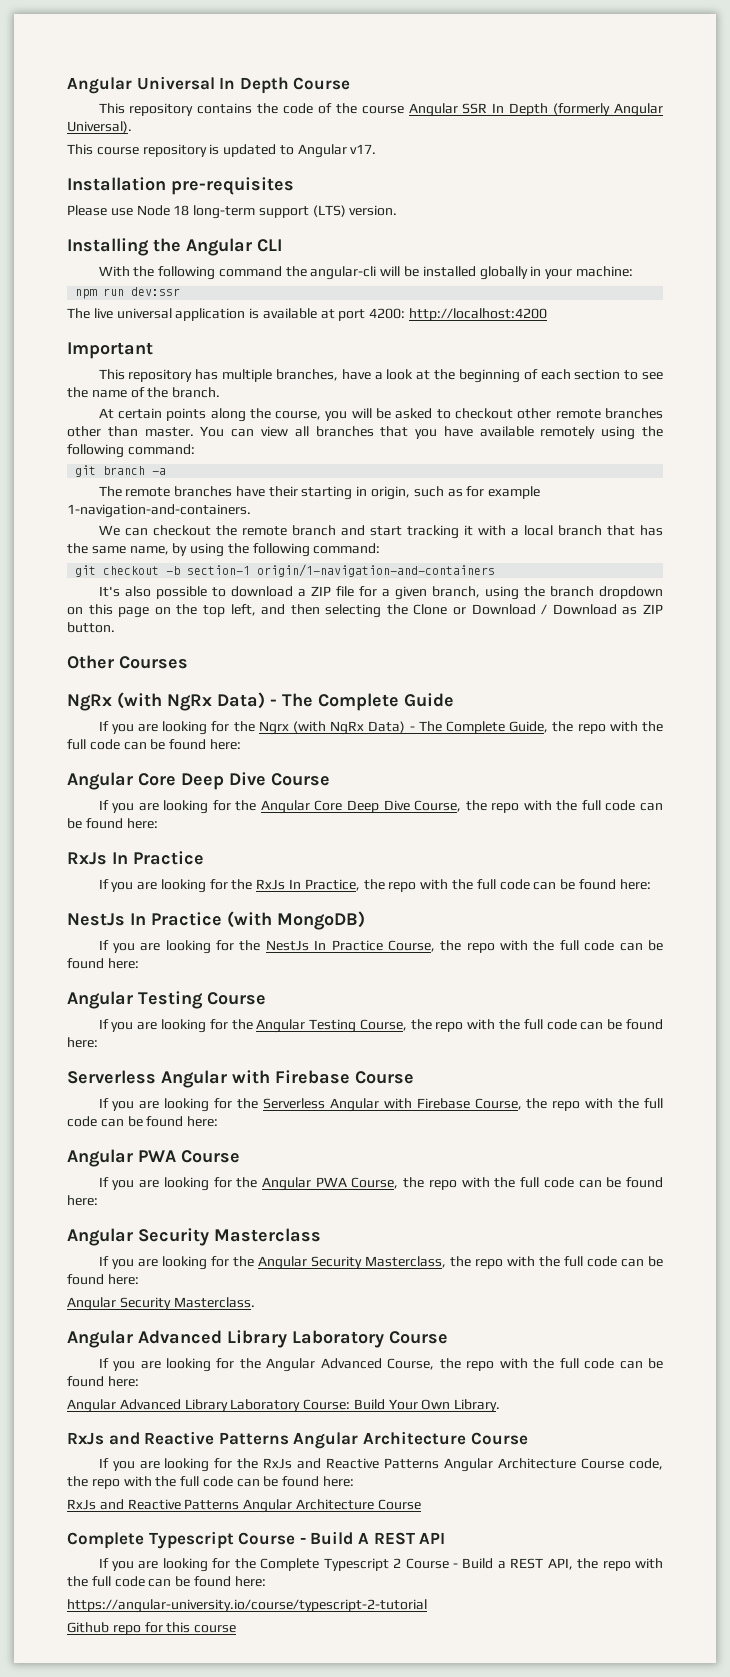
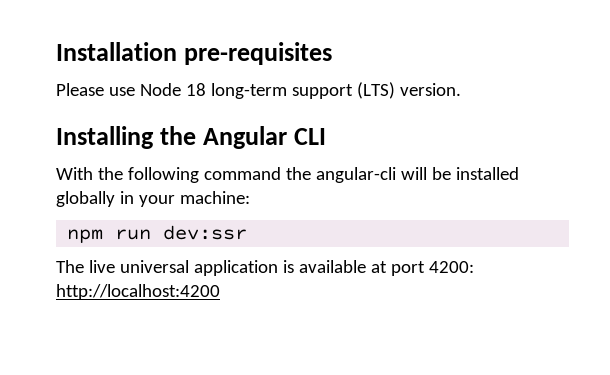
- Angular Universal In Depth Course
- This repository contains the code of the course Angular SSR In Depth (formerly Angular Universal).
- This course repository is updated to Angular v17.
- Important
- This repository has multiple branches, have a look at the beginning of each section to see the name of the branch.
- At certain points along the course, you will be asked to checkout other remote branches other than master. You can view all branches that you have available remotely using the following command:
- git branch -a
- The remote branches have their starting in origin, such as for example 1-navigation-and-containers.
- We can checkout the remote branch and start tracking it with a local branch that has the same name, by using the following command:
- git checkout -b section-1 origin/1-navigation-and-containers
- It's also possible to download a ZIP file for a given branch, using the branch dropdown on this page on the top left, and then selecting the Clone or Download / Download as ZIP button.
- Other Courses
- NgRx (with NgRx Data) - The Complete Guide
- If you are looking for the Ngrx (with NgRx Data) - The Complete Guide, the repo with the full code can be found here:
- Angular Core Deep Dive Course
- If you are looking for the Angular Core Deep Dive Course, the repo with the full code can be found here:
- RxJs In Practice
- If you are looking for the RxJs In Practice, the repo with the full code can be found here:
- NestJs In Practice (with MongoDB)
- If you are looking for the NestJs In Practice Course, the repo with the full code can be found here:
- Angular Testing Course
- If you are looking for the Angular Testing Course, the repo with the full code can be found here:
- Serverless Angular with Firebase Course
- If you are looking for the Serverless Angular with Firebase Course, the repo with the full code can be found here:
- Angular PWA Course
- If you are looking for the Angular PWA Course, the repo with the full code can be found here:
- Angular Security Masterclass
- If you are looking for the Angular Security Masterclass, the repo with the full code can be found here:
- Angular Security Masterclass.
- Angular Advanced Library Laboratory Course
- If you are looking for the Angular Advanced Course, the repo with the full code can be found here:
- Angular Advanced Library Laboratory Course: Build Your Own Library.
- RxJs and Reactive Patterns Angular Architecture Course
- If you are looking for the RxJs and Reactive Patterns Angular Architecture Course code, the repo with the full code can be found here:
- RxJs and Reactive Patterns Angular Architecture Course
- Complete Typescript Course - Build A REST API
- If you are looking for the Complete Typescript 2 Course - Build a REST API, the repo with the full code can be found here:
- https://angular-university.io/course/typescript-2-tutorial
- Github repo for this course

